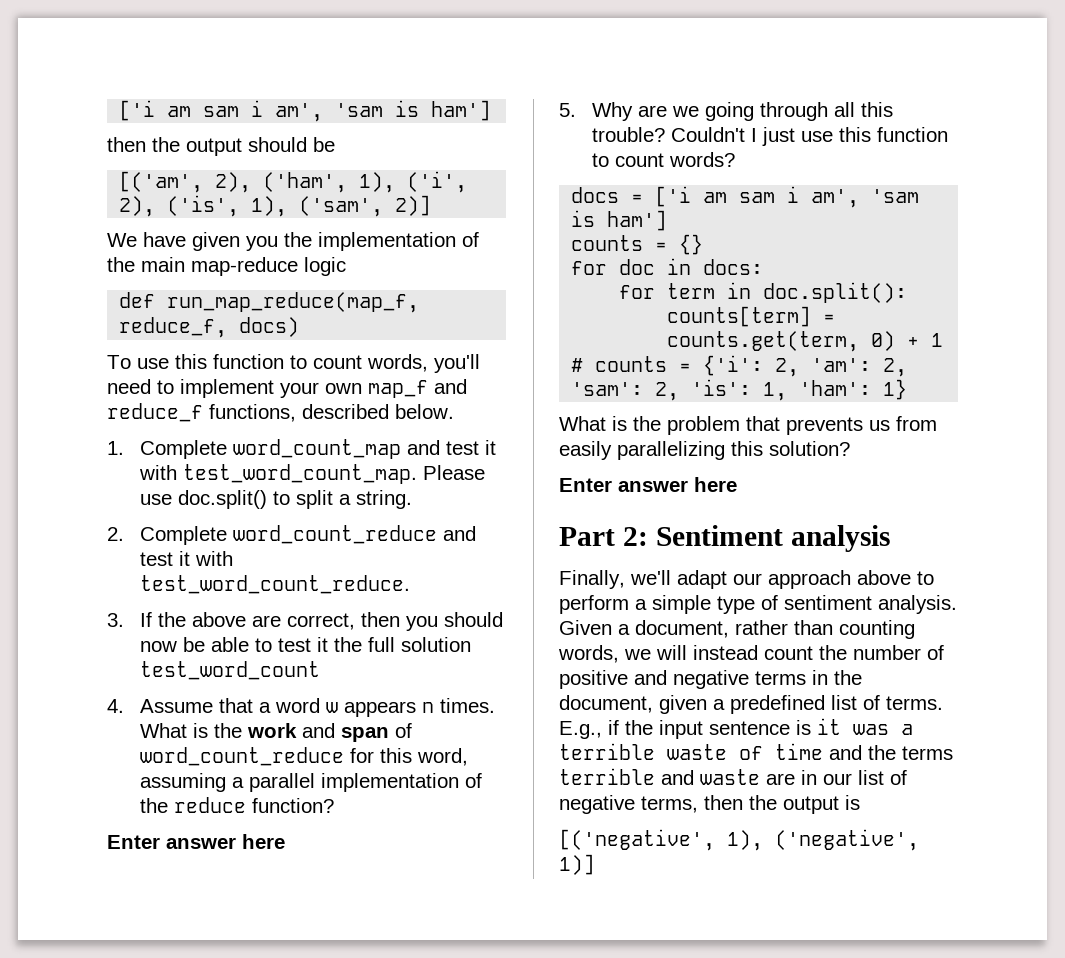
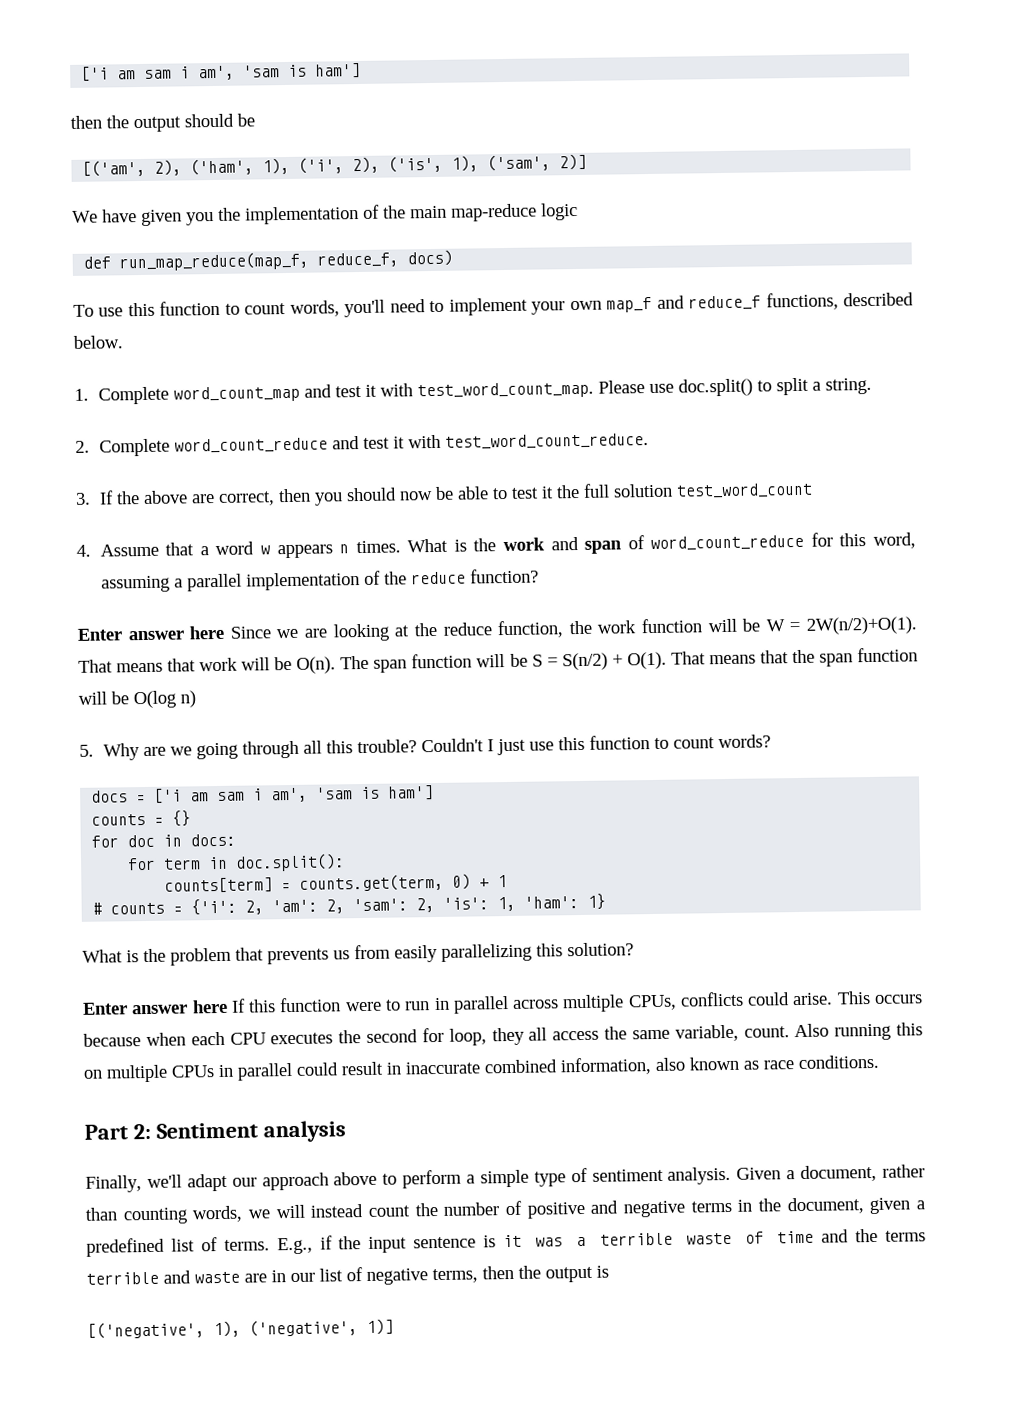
  What is the work and span of word_count_reduce for this word, assuming a parallel implementation of the reduce function?
- Enter answer here
+ Enter answer here Since we are looking at the reduce function, the work function will be W = 2W(n/2)+O(1). That means that work will be O(n). The span function will be S = S(n/2) + O(1). That means that the span function will be O(log n)
  What is the problem that prevents us from easily parallelizing this solution?
- Enter answer here
+ Enter answer here If this function were to run in parallel across multiple CPUs, conflicts could arise. This occurs because when each CPU executes the second for loop, they all access the same variable, count. Also running this on multiple CPUs in parallel could result in inaccurate combined information, also known as race conditions.

